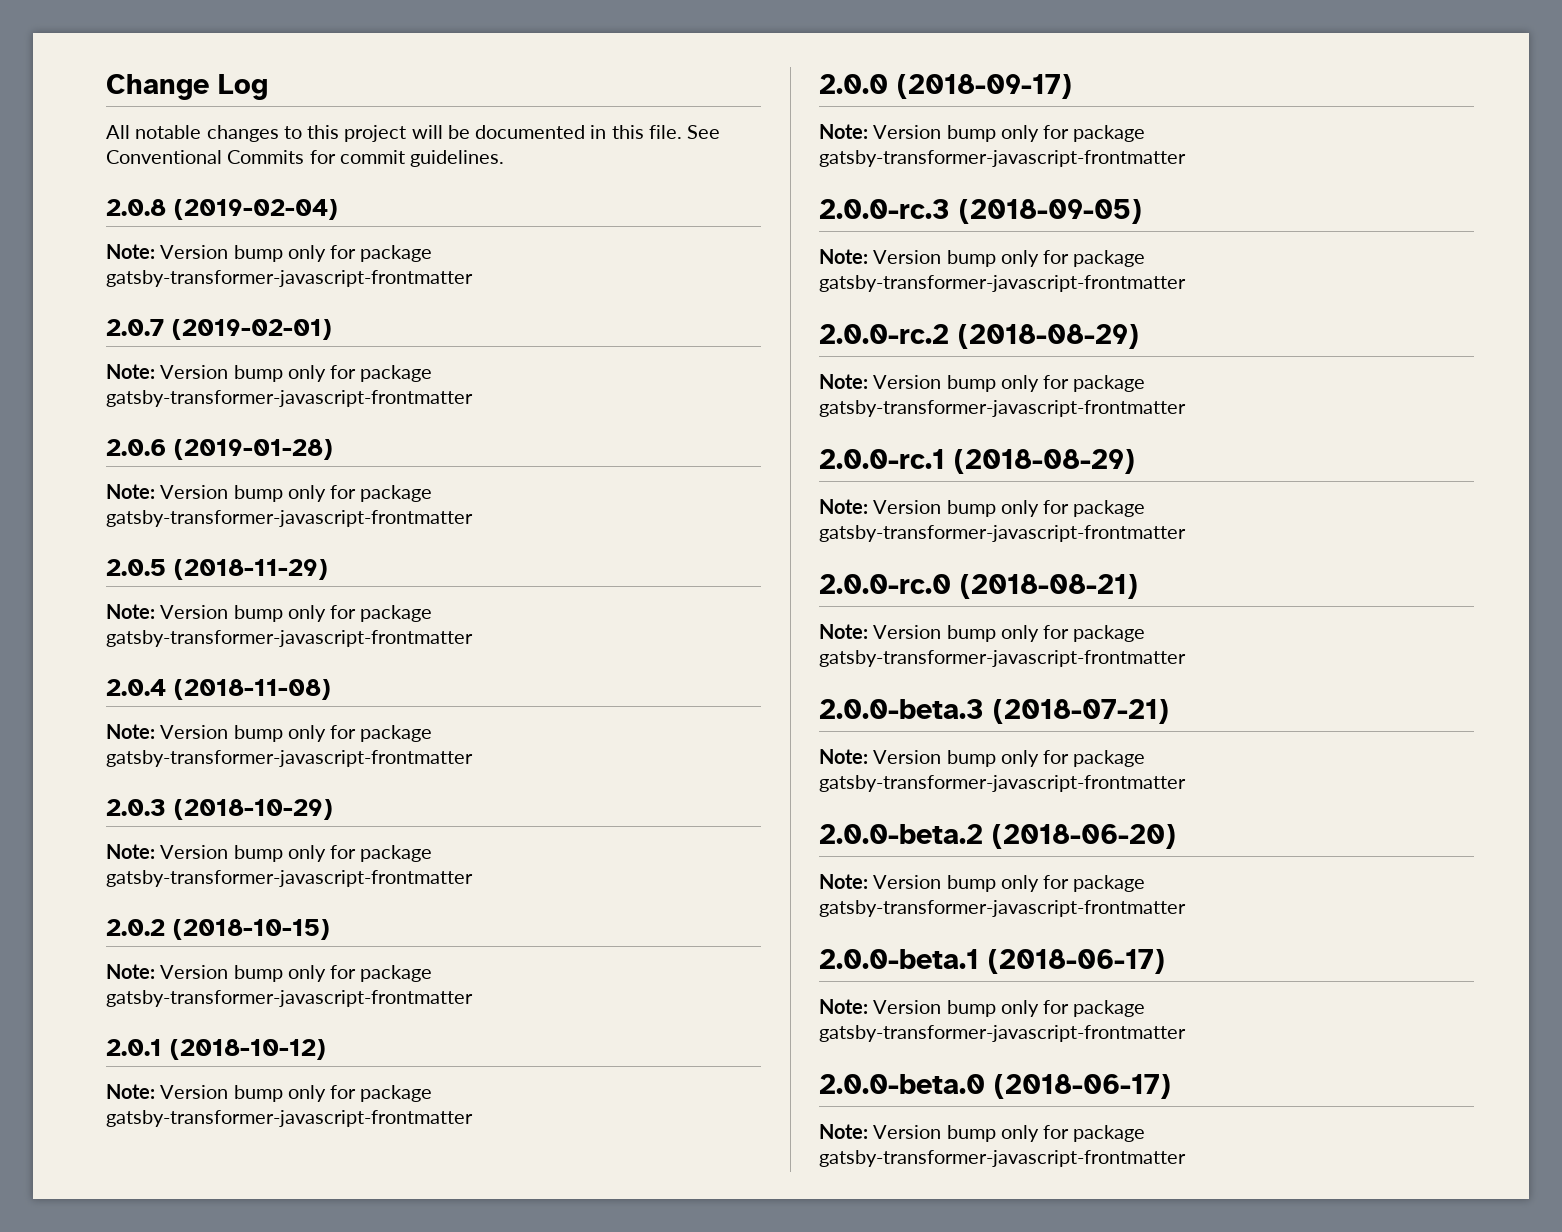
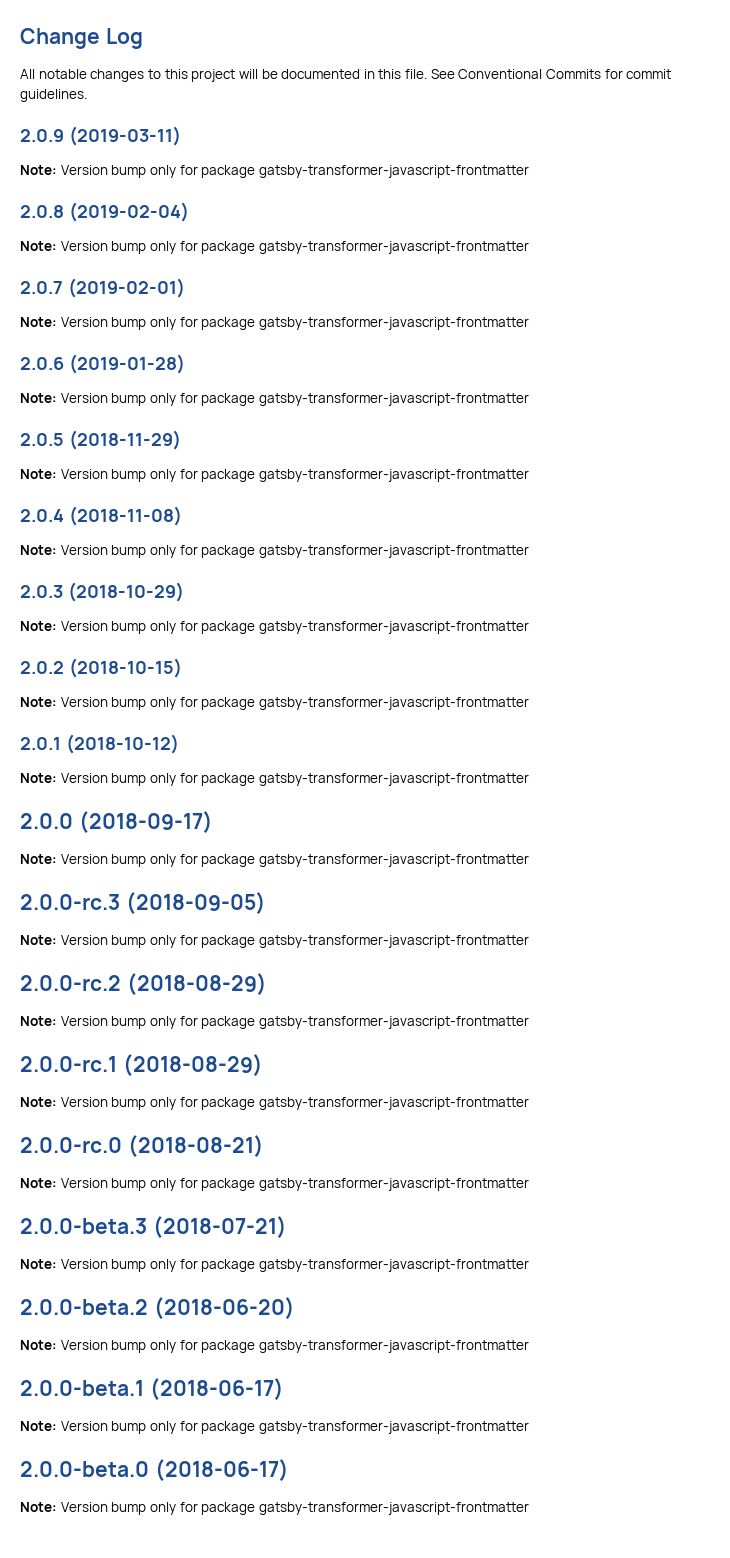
+ 2.0.9 (2019-03-11)
+ Note: Version bump only for package gatsby-transformer-javascript-frontmatter

